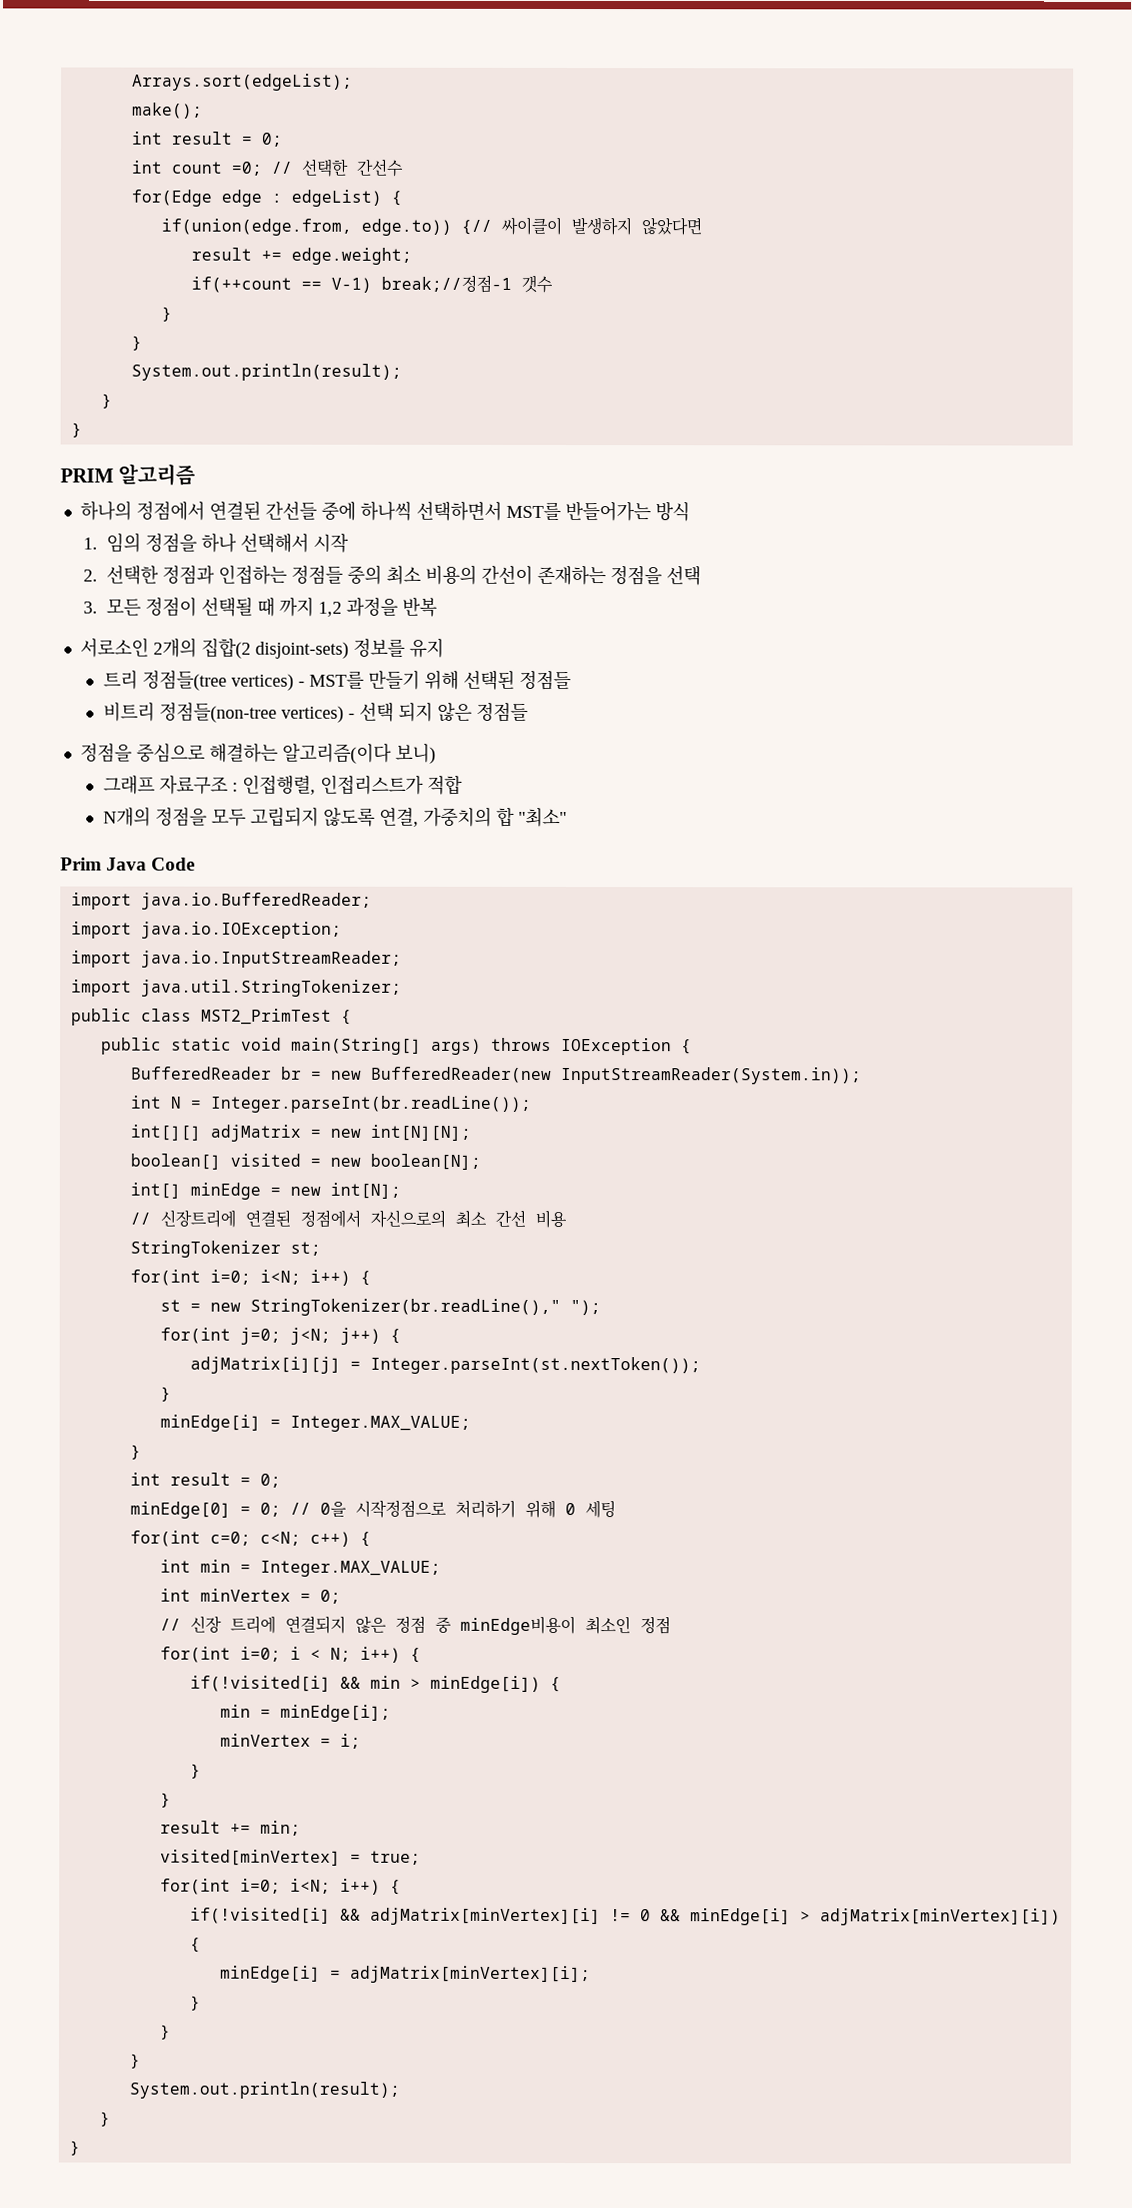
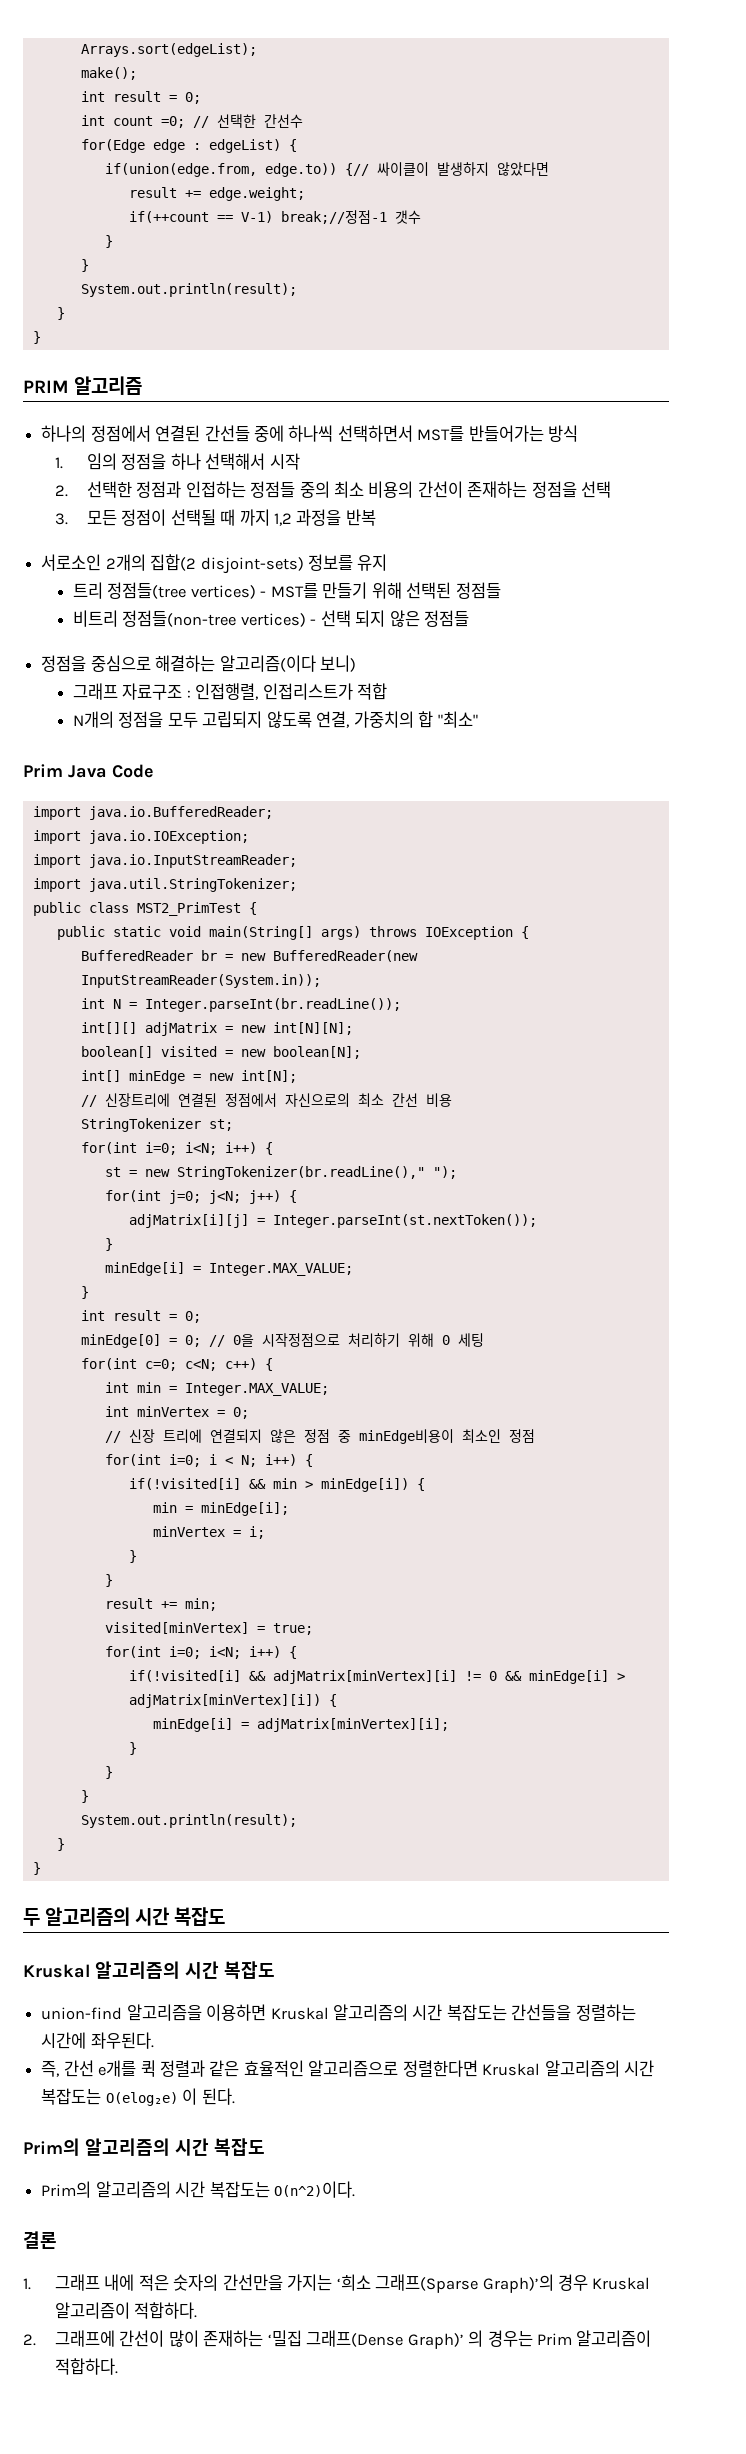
+ 두 알고리즘의 시간 복잡도
+ Kruskal 알고리즘의 시간 복잡도
+ union-find 알고리즘을 이용하면 Kruskal 알고리즘의 시간 복잡도는 간선들을 정렬하는 시간에 좌우된다.
+ 즉, 간선 e개를 퀵 정렬과 같은 효율적인 알고리즘으로 정렬한다면 Kruskal 알고리즘의 시간 복잡도는 O(elog₂e) 이 된다.
+ Prim의 알고리즘의 시간 복잡도
+ Prim의 알고리즘의 시간 복잡도는 O(n^2)이다.
+ 결론
+ 1. 그래프 내에 적은 숫자의 간선만을 가지는 ‘희소 그래프(Sparse Graph)’의 경우 Kruskal 알고리즘이 적합하다.
+ 2. 그래프에 간선이 많이 존재하는 ‘밀집 그래프(Dense Graph)’ 의 경우는 Prim 알고리즘이 적합하다.

